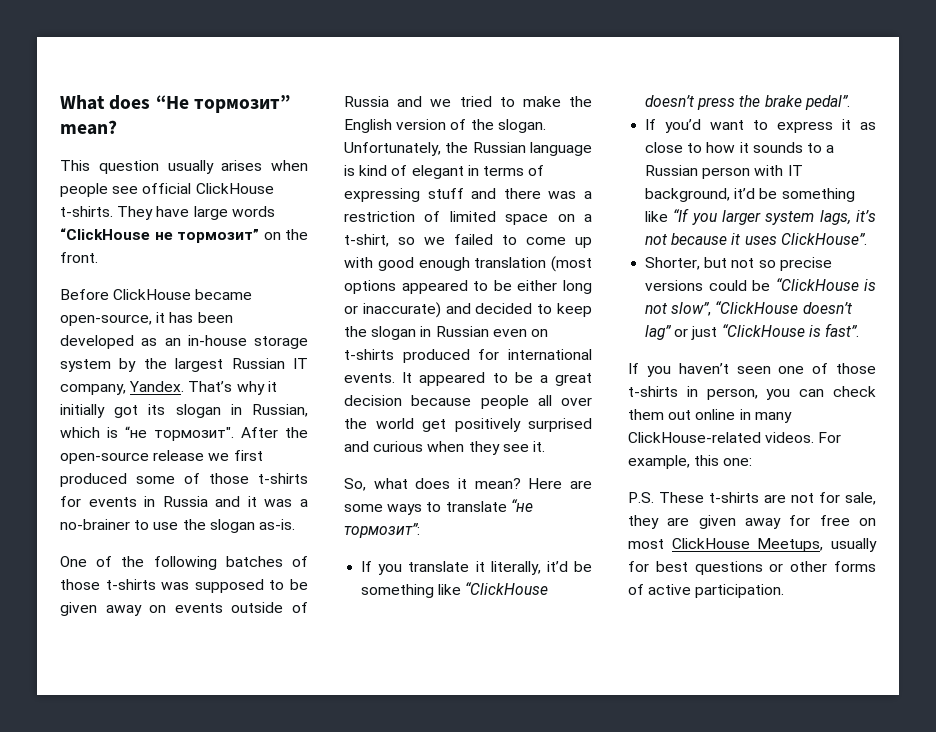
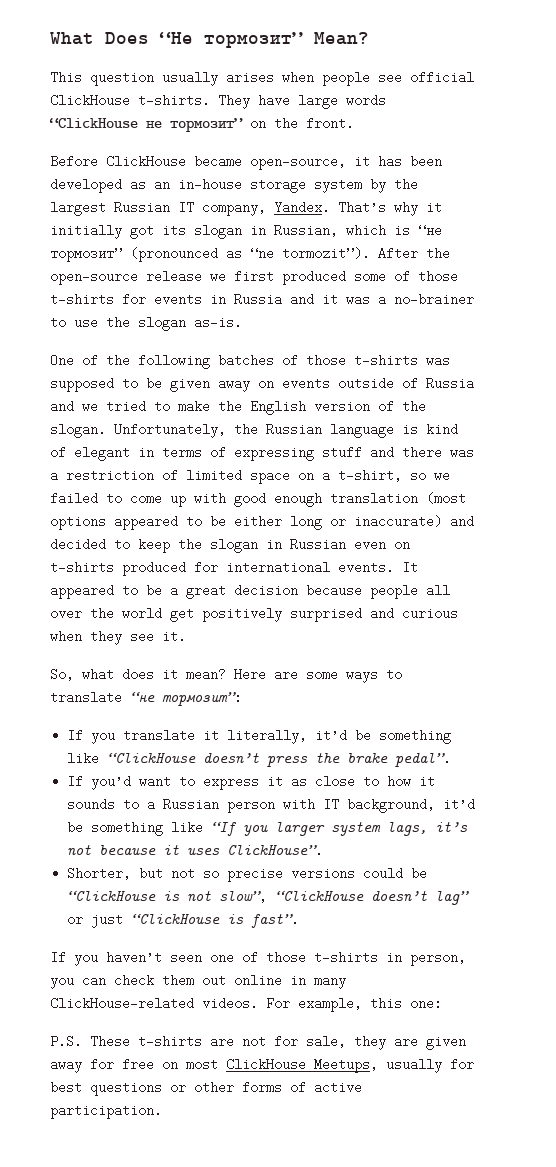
- What does “Не тормозит” mean?
+ What Does “Не тормозит” Mean?
- That’s why it initially got its slogan in Russian, which is “не тормозит".
+ That’s why it initially got its slogan in Russian, which is “не тормозит” (pronounced as “ne tormozit”).

